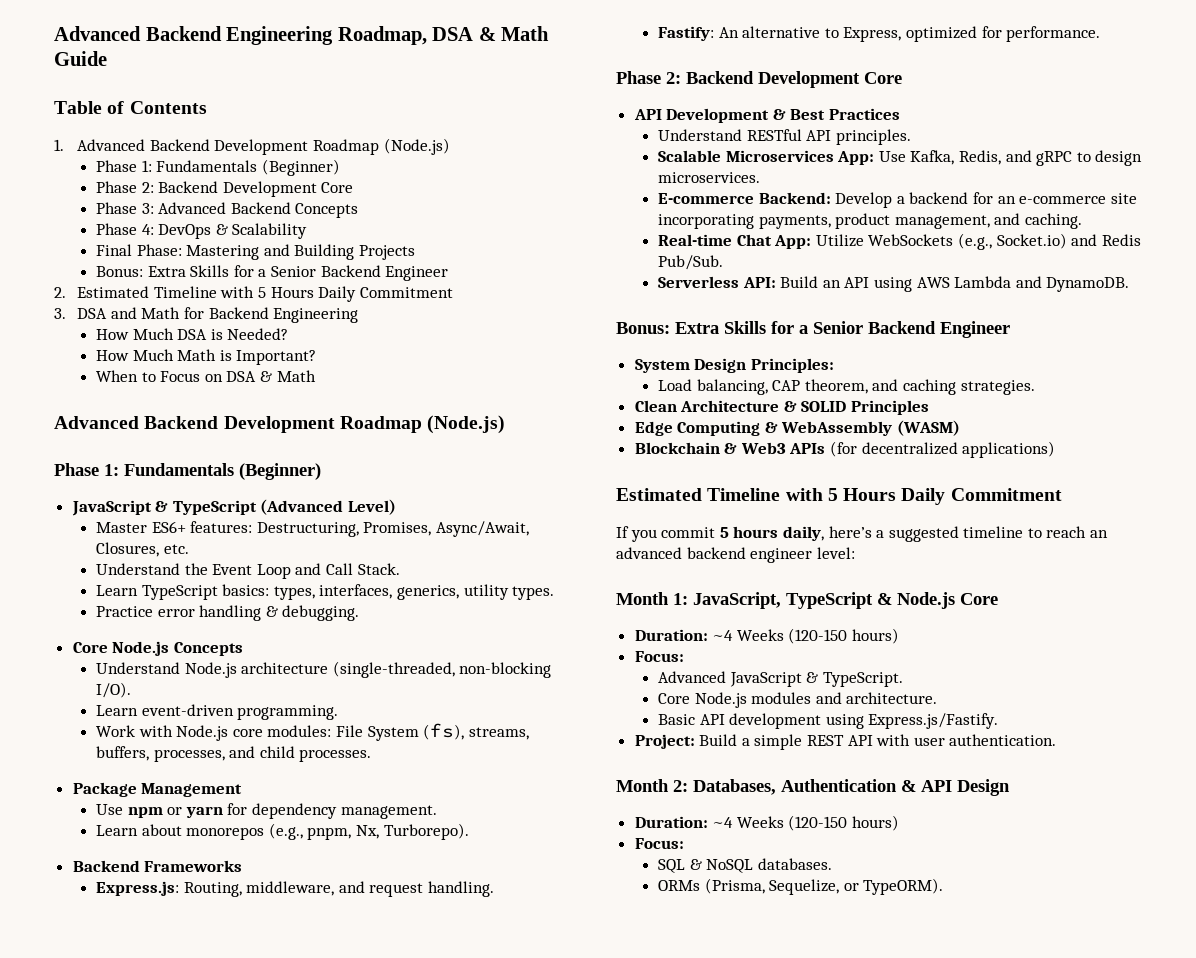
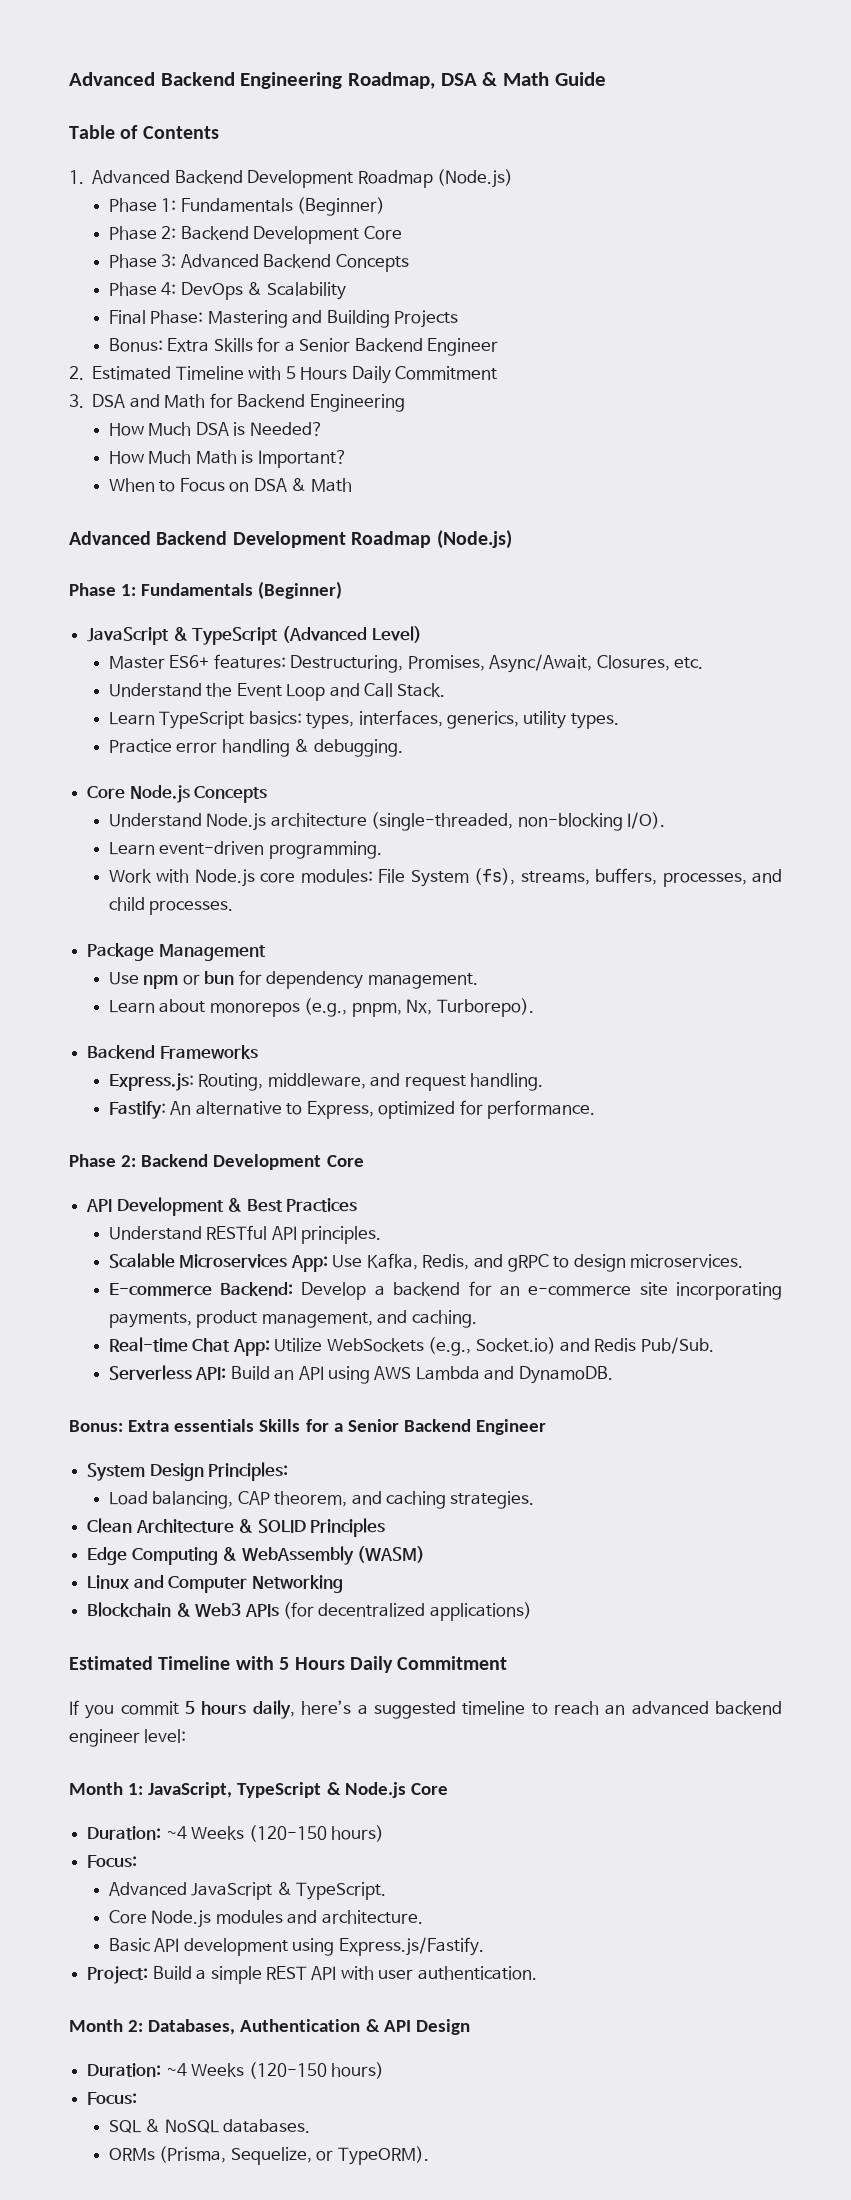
- Use npm or yarn for dependency management.
+ Use npm or bun for dependency management.
  Serverless API: Build an API using AWS Lambda and DynamoDB.
- Bonus: Extra Skills for a Senior Backend Engineer
+ Bonus: Extra essentials Skills for a Senior Backend Engineer
+ Linux and Computer Networking

